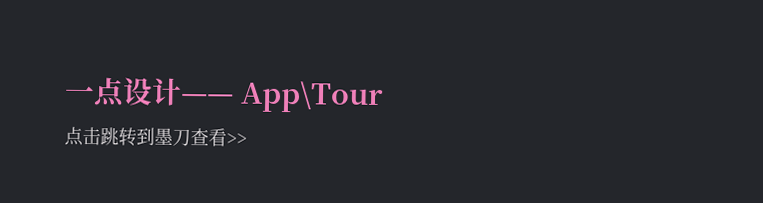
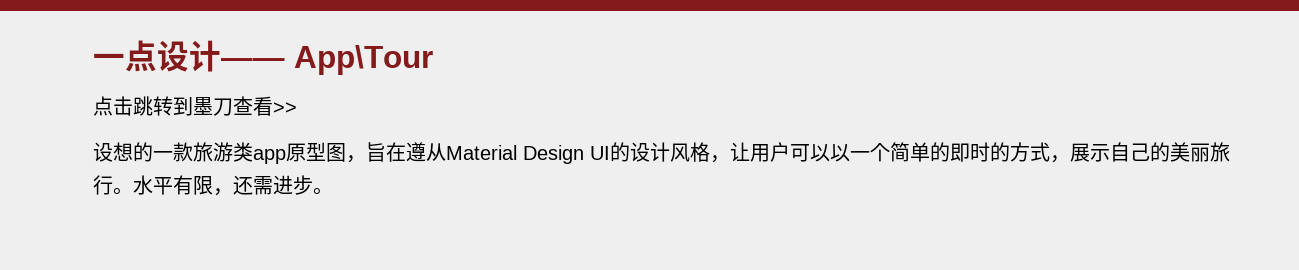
+ 设想的一款旅游类app原型图，旨在遵从Material Design UI的设计风格，让用户可以以一个简单的即时的方式，展示自己的美丽旅行。水平有限，还需进步。

